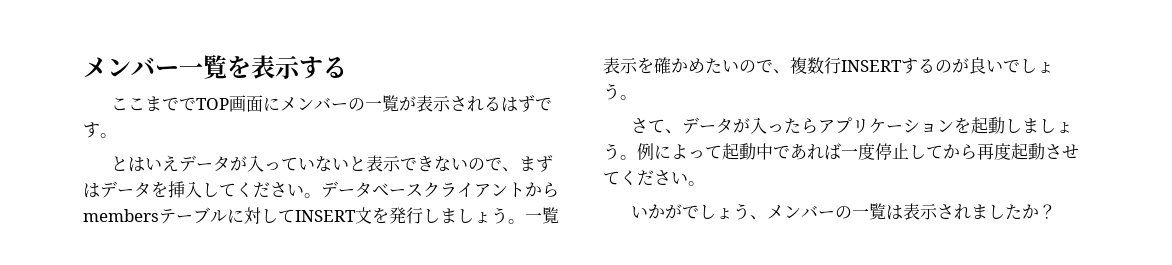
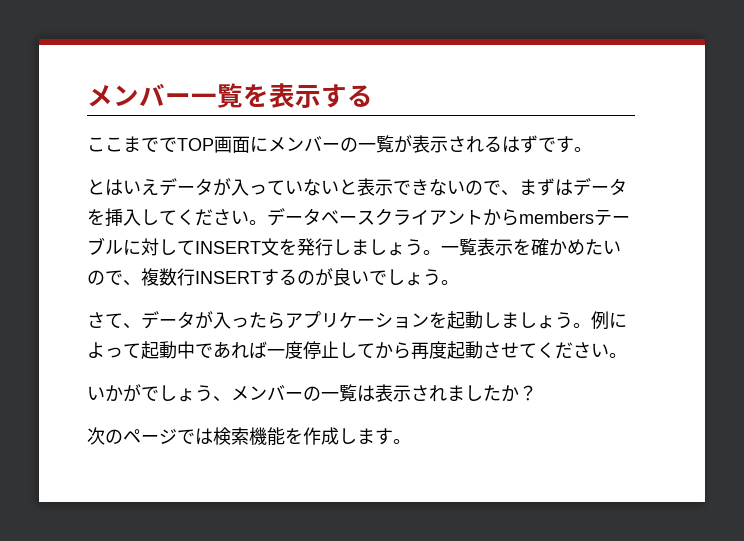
+ 次のページでは検索機能を作成します。

